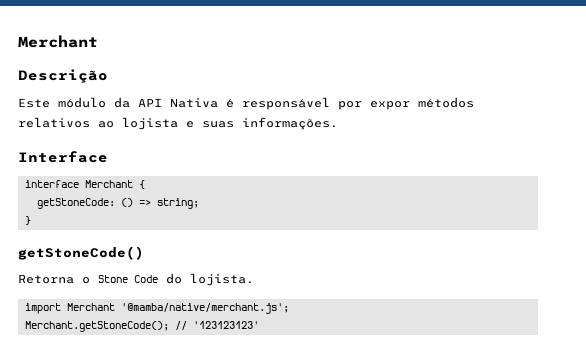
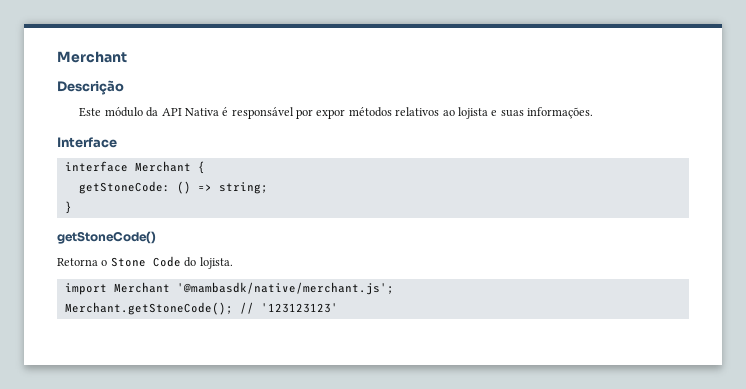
- import Merchant '@mamba/native/merchant.js';
+ import Merchant '@mambasdk/native/merchant.js';

